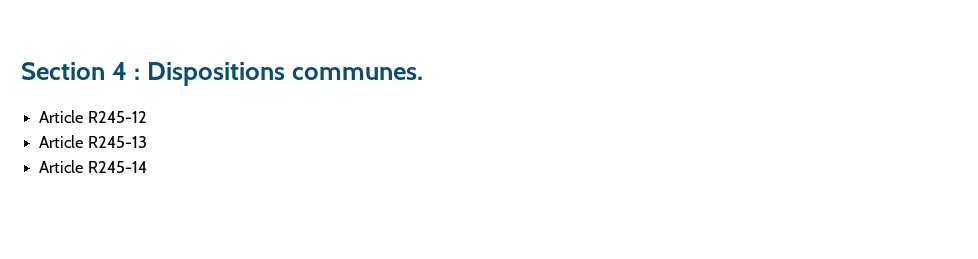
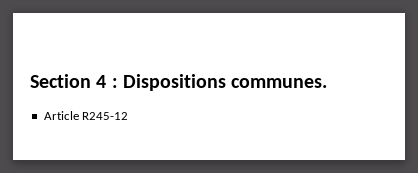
- Article R245-13
- Article R245-14

